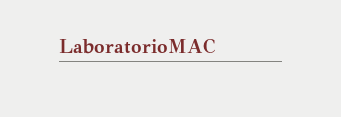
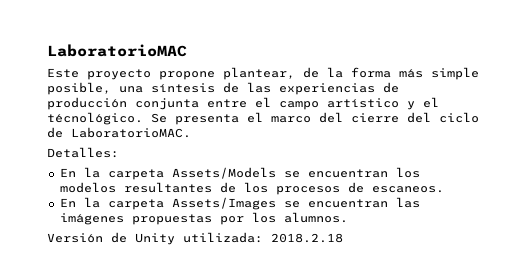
+ Este proyecto propone plantear, de la forma más simple posible, una síntesis de las experiencias de producción conjunta entre el campo artístico y el técnológico. Se presenta el marco del cierre del ciclo de LaboratorioMAC.
+ Detalles:
+ En la carpeta Assets/Models se encuentran los modelos resultantes de los procesos de escaneos.
+ En la carpeta Assets/Images se encuentran las imágenes propuestas por los alumnos.
+ Versión de Unity utilizada: 2018.2.18

